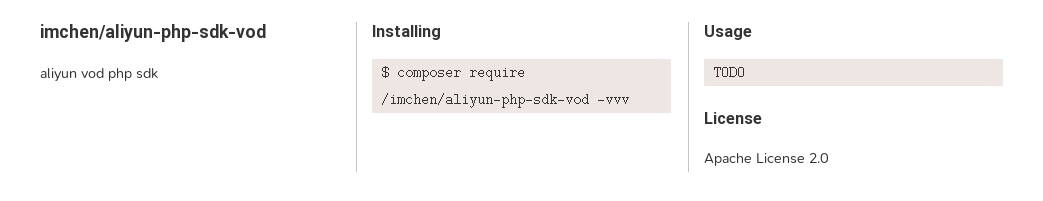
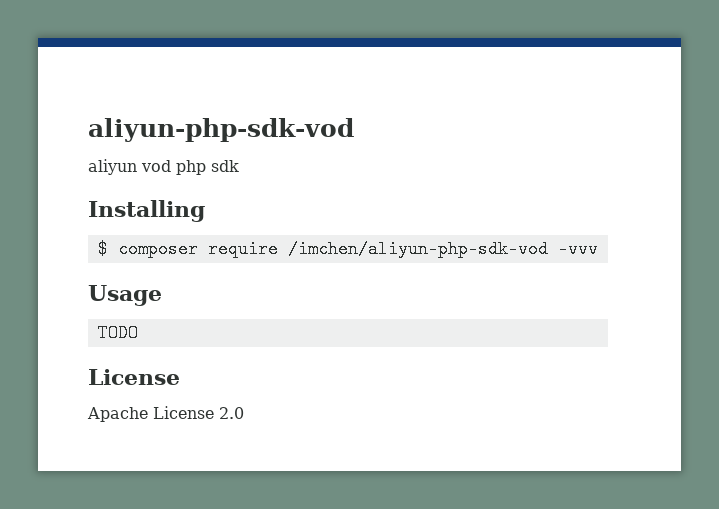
- imchen/aliyun-php-sdk-vod
+ aliyun-php-sdk-vod

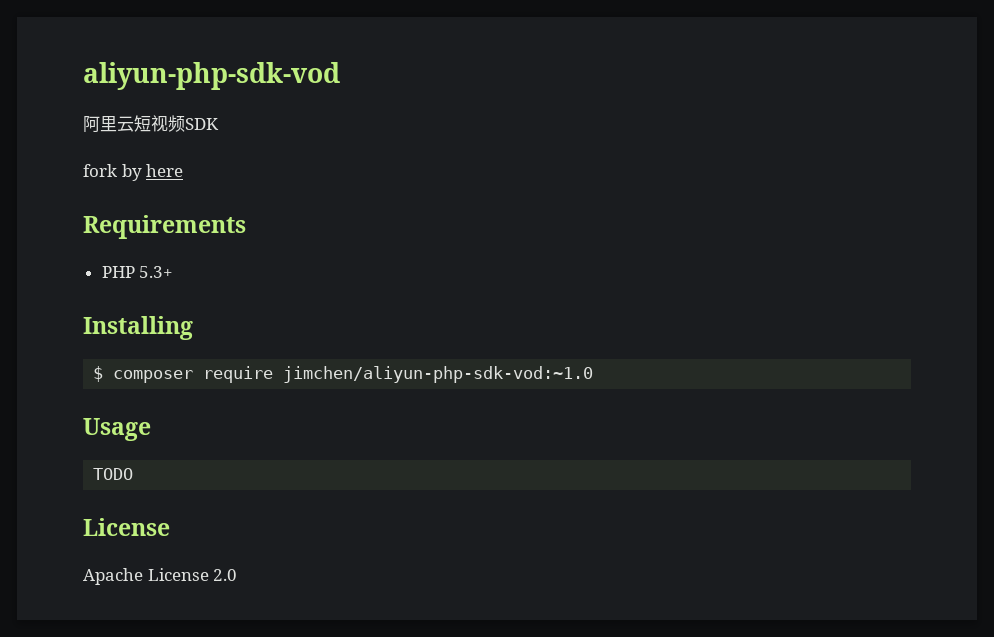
- aliyun vod php sdk
+ 阿里云短视频SDK
+ fork by here
+ Requirements
+ PHP 5.3+
- $ composer require /imchen/aliyun-php-sdk-vod -vvv
+ $ composer require jimchen/aliyun-php-sdk-vod:~1.0

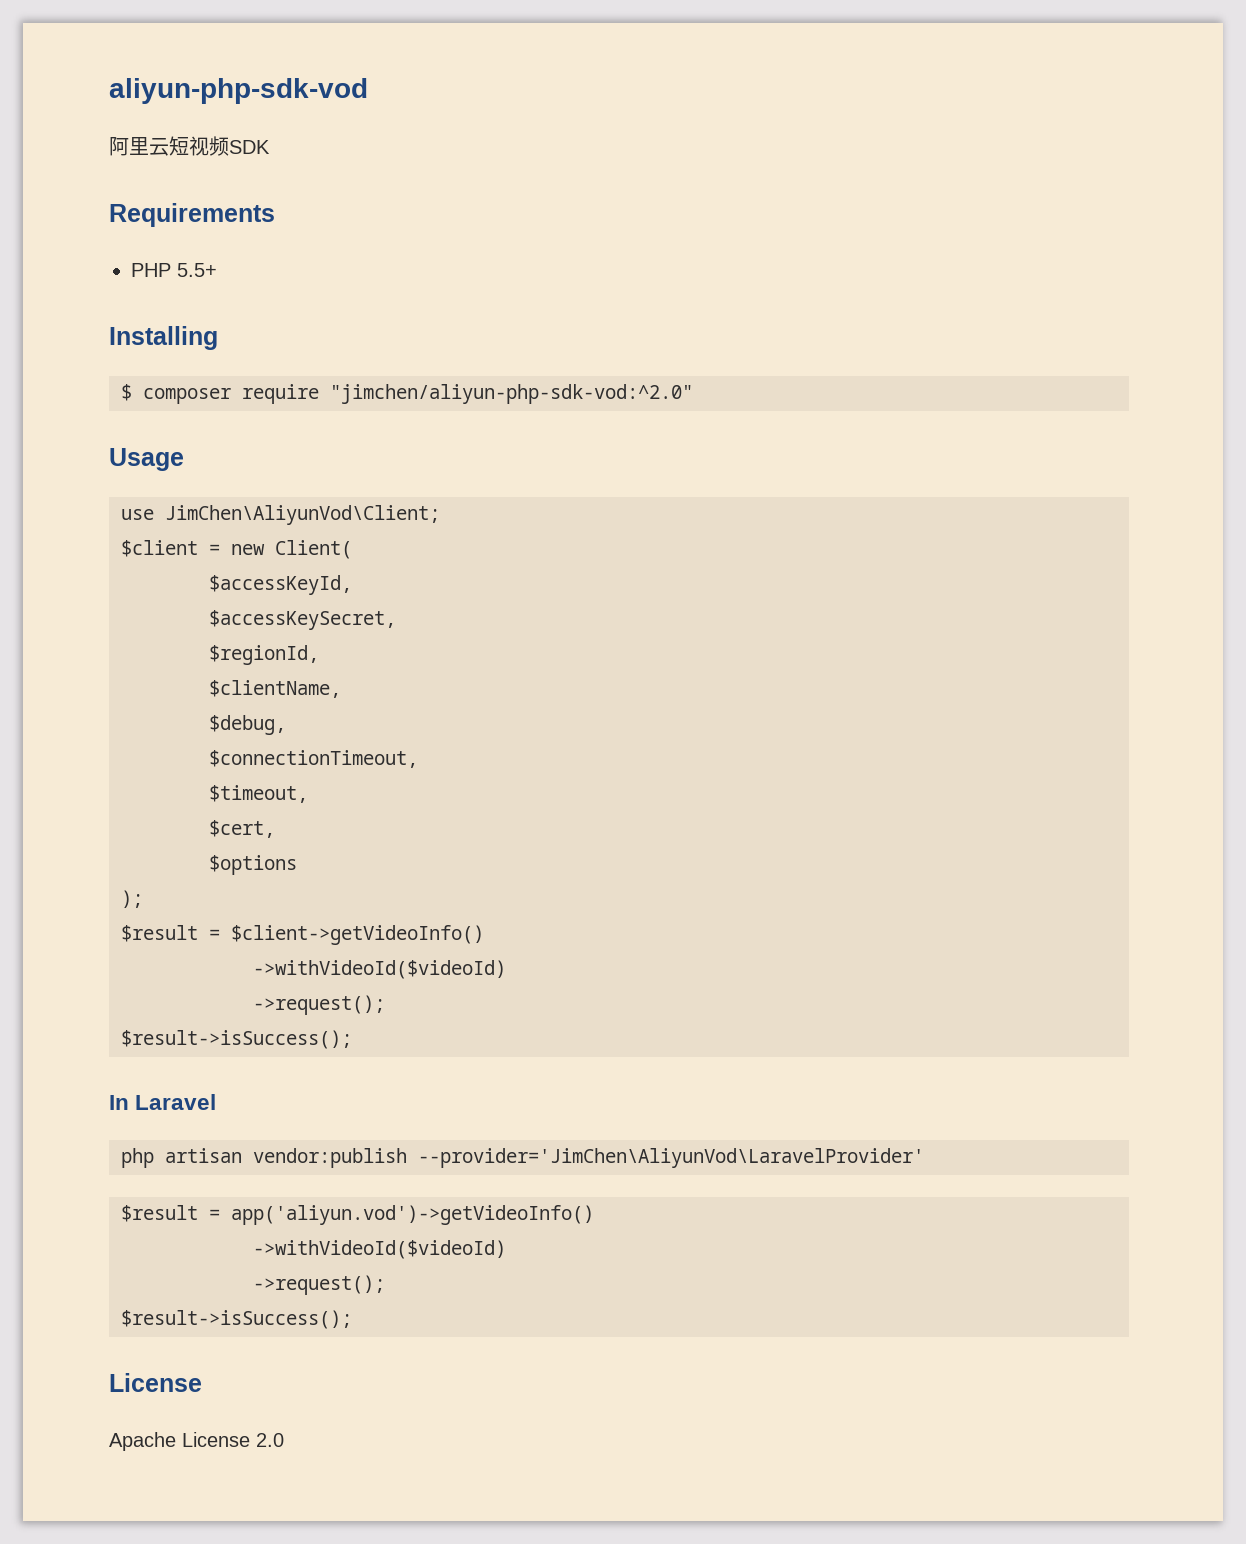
- fork by here
- PHP 5.3+
+ PHP 5.5+
- $ composer require jimchen/aliyun-php-sdk-vod:~1.0
+ $ composer require "jimchen/aliyun-php-sdk-vod:^2.0"
- TODO
+ use JimChen\AliyunVod\Client;
+ $client = new Client(
+ $accessKeyId,
+ $accessKeySecret,
+ $regionId,
+ $clientName,
+ $debug,
+ $connectionTimeout,
+ $timeout,
+ $cert,
+ $options
+ );
+ $result = $client->getVideoInfo()
+ ->withVideoId($videoId)
+ ->request();
+ $result->isSuccess();
+ In Laravel
+ php artisan vendor:publish --provider='JimChen\AliyunVod\LaravelProvider'
+ $result = app('aliyun.vod')->getVideoInfo()
+ ->withVideoId($videoId)
+ ->request();
+ $result->isSuccess();

